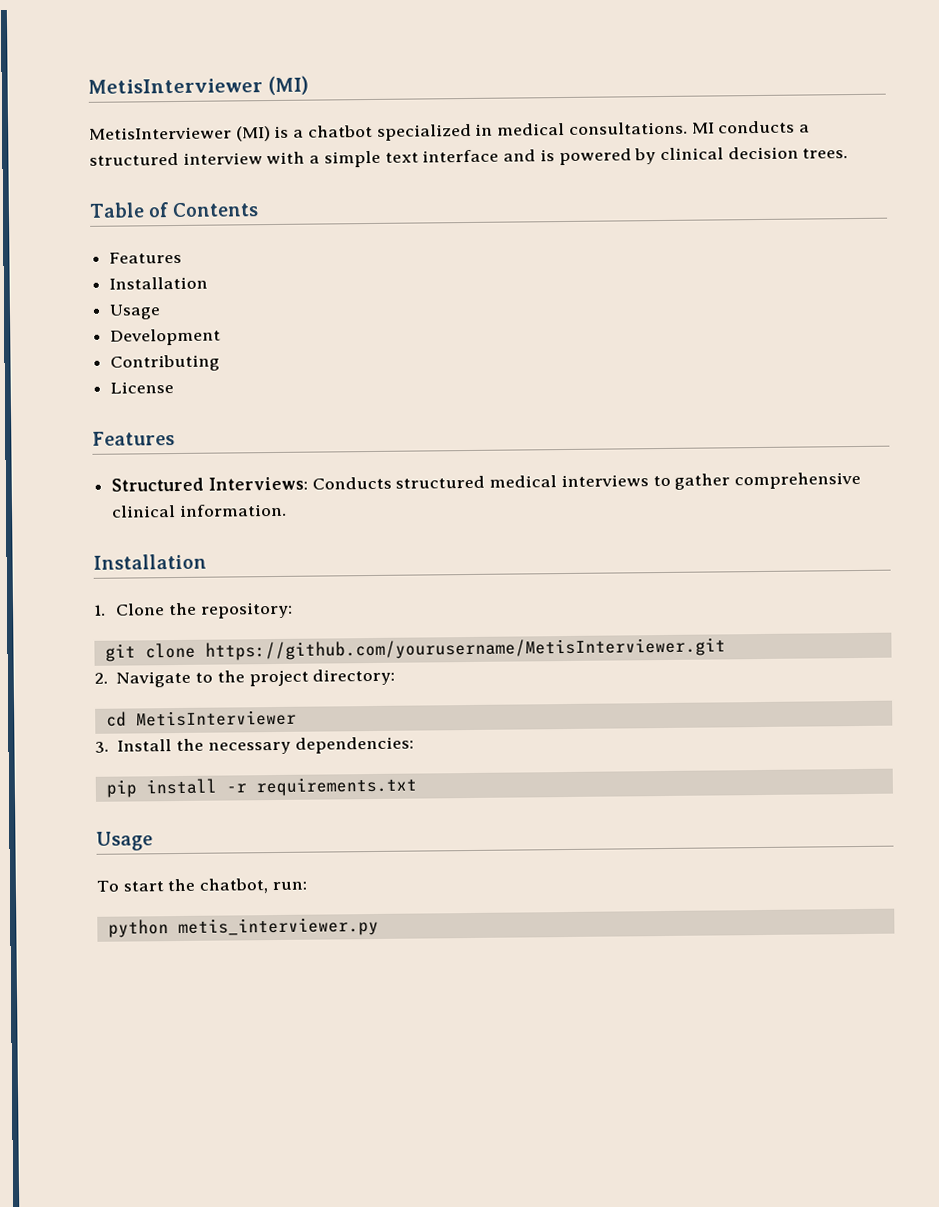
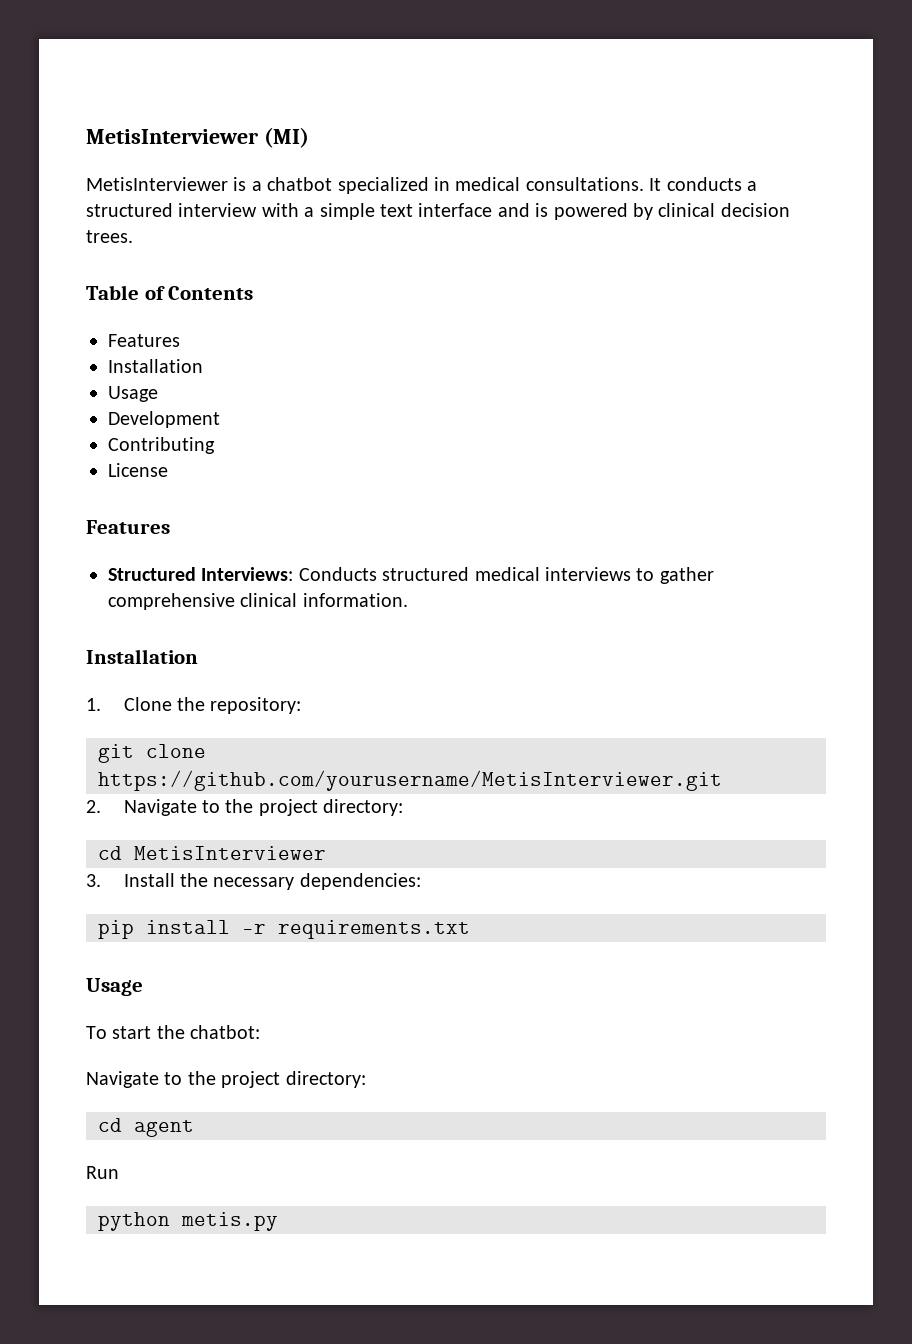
- MetisInterviewer (MI) is a chatbot specialized in medical consultations.
+ MetisInterviewer is a chatbot specialized in medical consultations.
- MI conducts a structured interview with a simple text interface and is powered by clinical decision trees.
+ It conducts a structured interview with a simple text interface and is powered by clinical decision trees.
- To start the chatbot, run:
+ To start the chatbot:
+ Navigate to the project directory:
+ cd agent
+ Run
- python metis_interviewer.py
+ python metis.py

